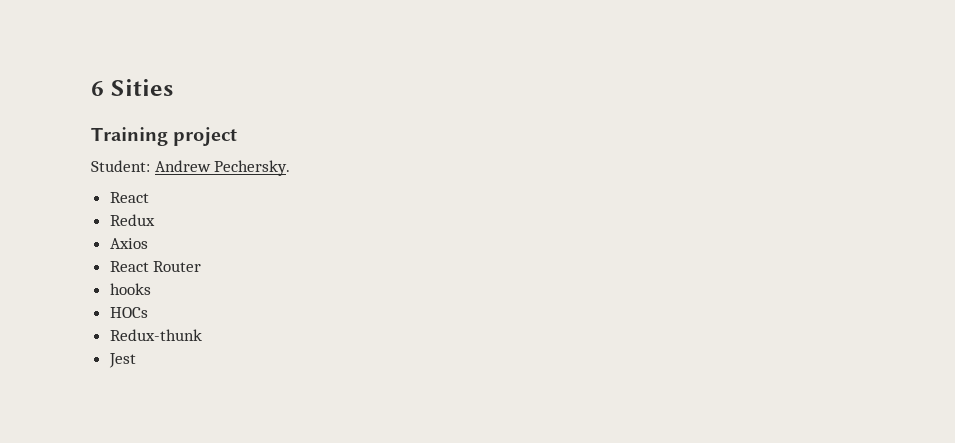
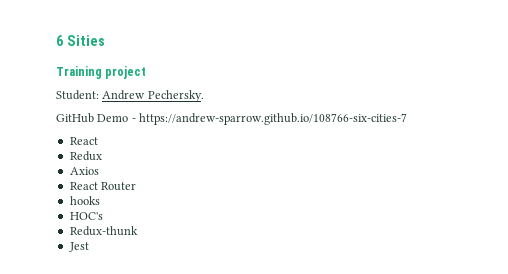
+ GitHub Demo - https://andrew-sparrow.github.io/108766-six-cities-7
- HOCs
+ HOC's

